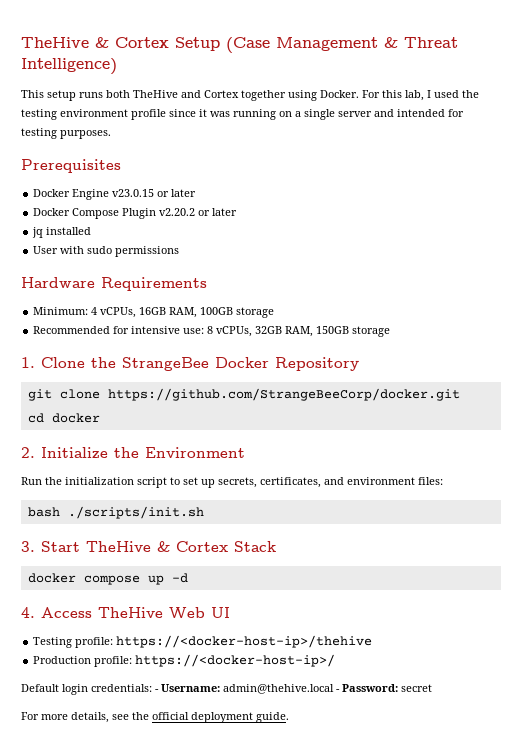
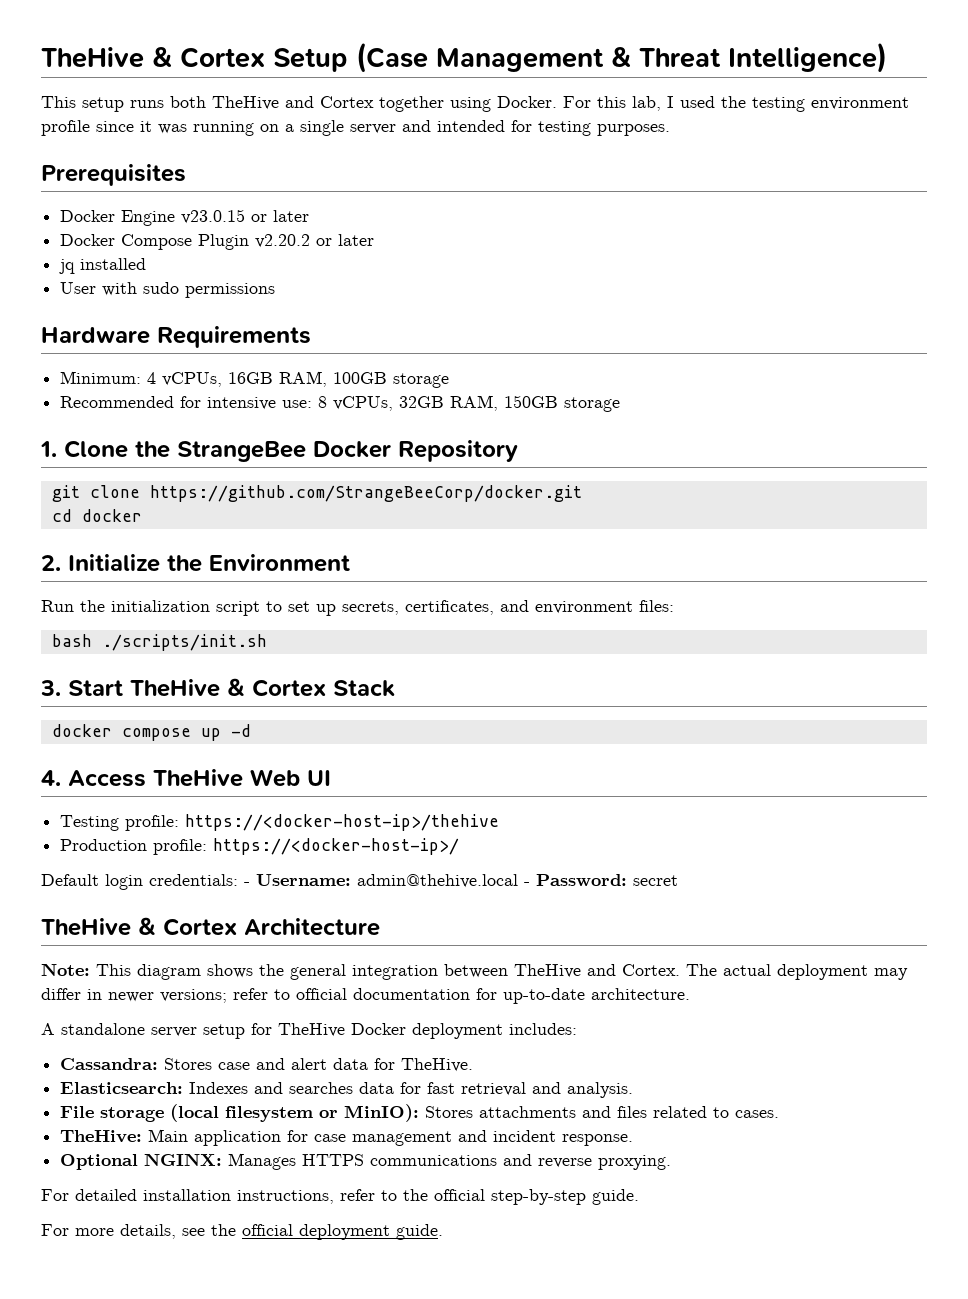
+ TheHive & Cortex Architecture
+ Note: This diagram shows the general integration between TheHive and Cortex. The actual deployment may differ in newer versions; refer to official documentation for up-to-date architecture.
+ A standalone server setup for TheHive Docker deployment includes:
+ Cassandra: Stores case and alert data for TheHive.
+ Elasticsearch: Indexes and searches data for fast retrieval and analysis.
+ File storage (local filesystem or MinIO): Stores attachments and files related to cases.
+ TheHive: Main application for case management and incident response.
+ Optional NGINX: Manages HTTPS communications and reverse proxying.
+ For detailed installation instructions, refer to the official step-by-step guide.

